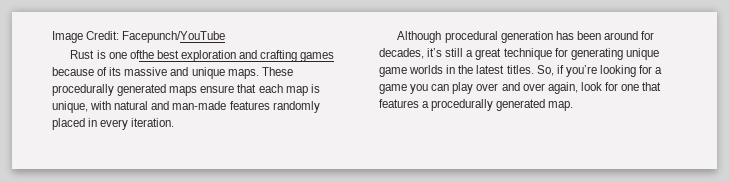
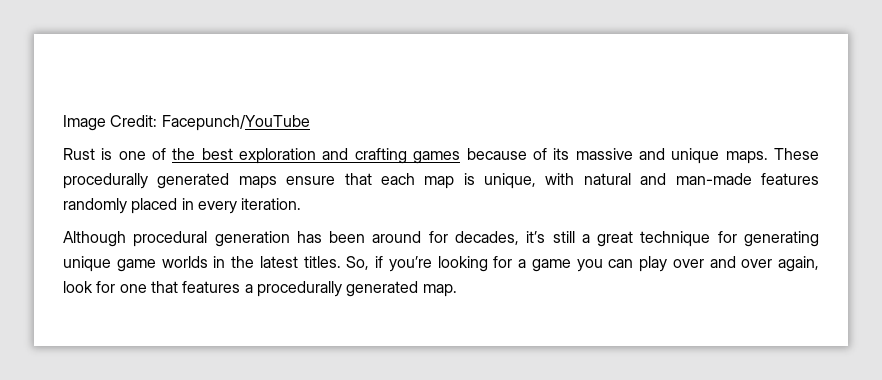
- Rust is one ofthe best exploration and crafting games because of its massive and unique maps.
+ Rust is one of the best exploration and crafting games because of its massive and unique maps.

